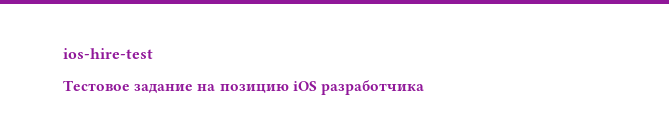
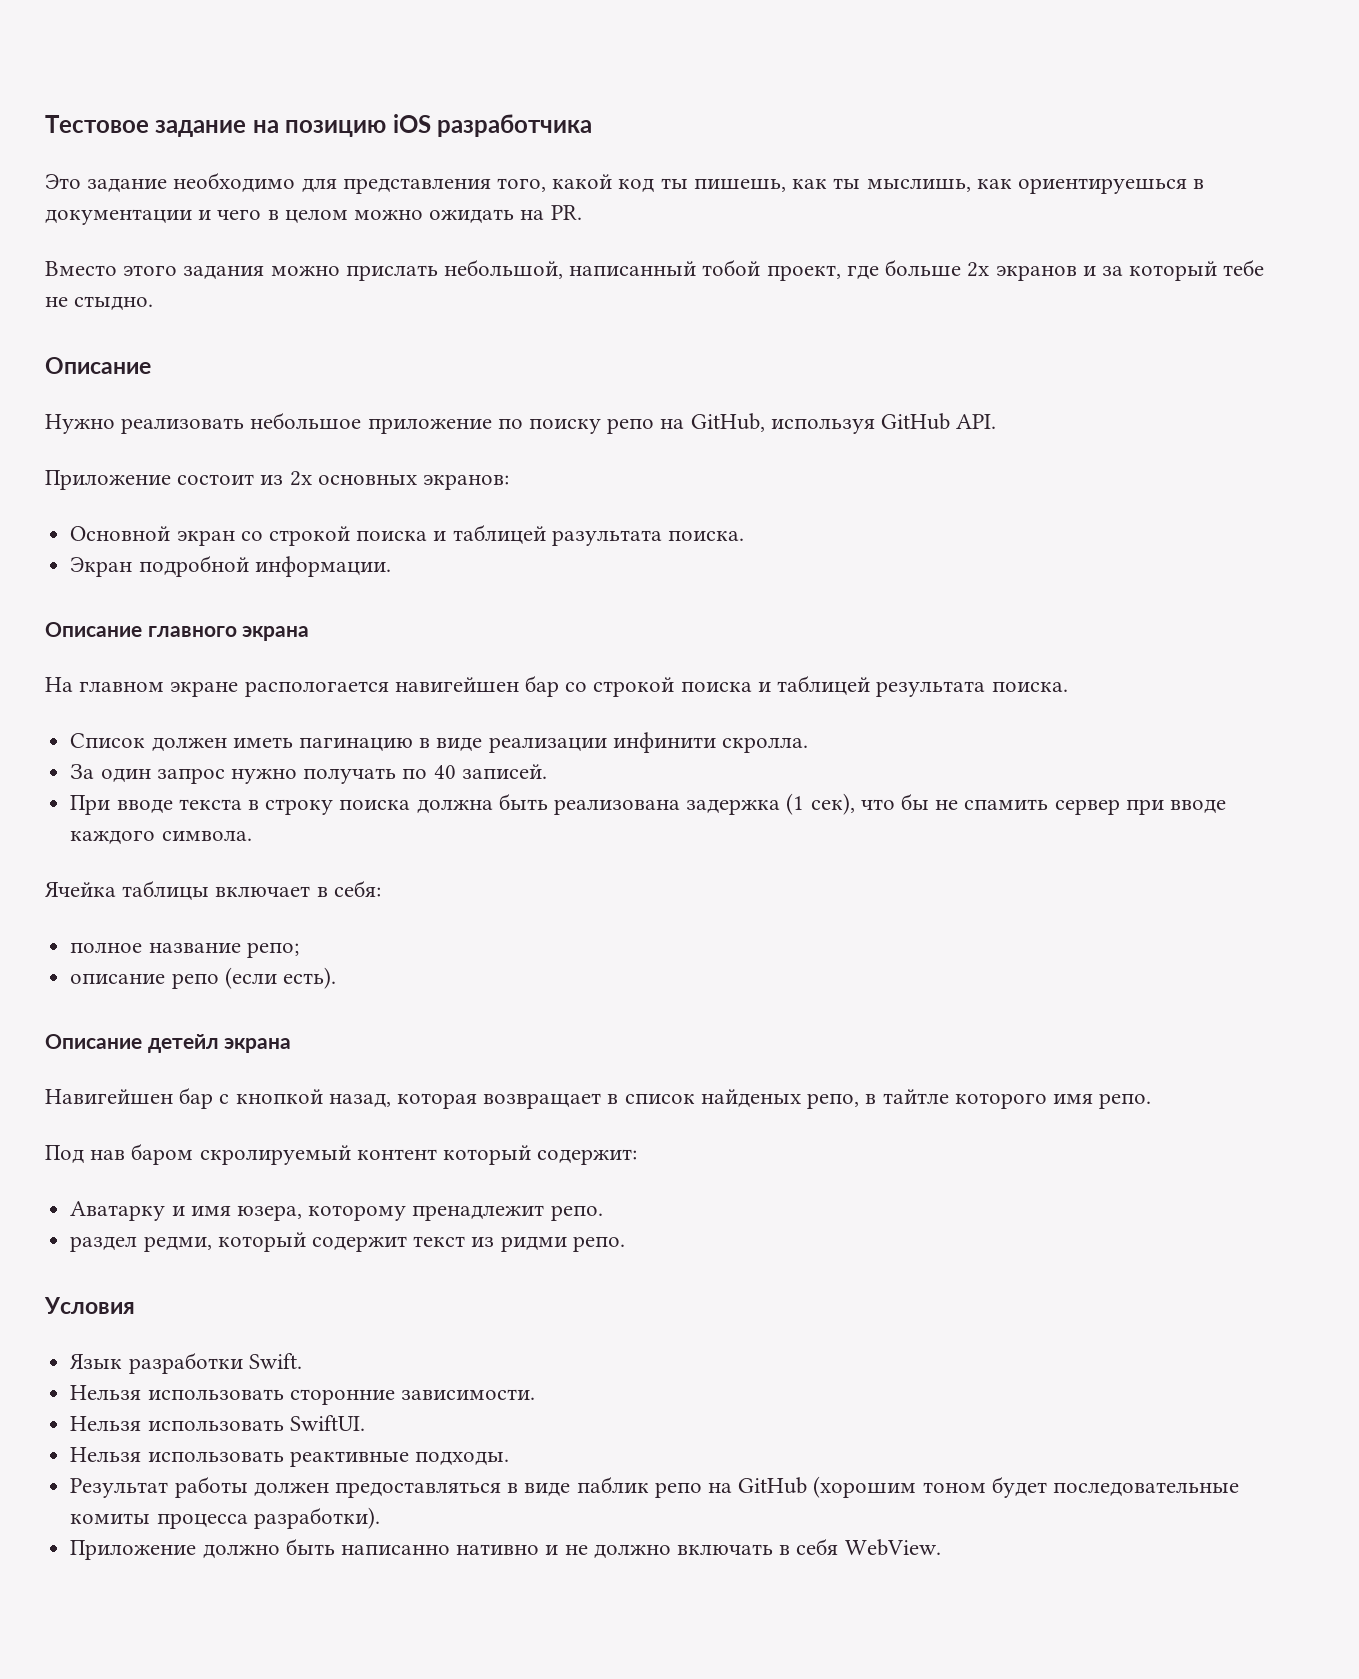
- ios-hire-test
+ Это задание необходимо для представления того, какой код ты пишешь, как ты мыслишь, как ориентируешься в документации и чего в целом можно ожидать на PR.
+ Вместо этого задания можно прислать небольшой, написанный тобой проект, где больше 2х экранов и за который тебе не стыдно.
+ Описание
+ Нужно реализовать небольшое приложение по поиску репо на GitHub, используя GitHub API.
+ Приложение состоит из 2х основных экранов:
+ Основной экран со строкой поиска и таблицей разультата поиска.
+ Экран подробной информации.
+ Описание главного экрана
+ На главном экране распологается навигейшен бар со строкой поиска и таблицей результата поиска.
+ Список должен иметь пагинацию в виде реализации инфинити скролла.
+ За один запрос нужно получать по 40 записей.
+ При вводе текста в строку поиска должна быть реализована задержка (1 сек), что бы не спамить сервер при вводе каждого символа.
+ Ячейка таблицы включает в себя:
+ полное название репо;
+ описание репо (если есть).
+ Описание детейл экрана
+ Навигейшен бар с кнопкой назад, которая возвращает в список найденых репо, в тайтле которого имя репо.
+ Под нав баром скролируемый контент который содержит:
+ Аватарку и имя юзера, которому пренадлежит репо.
+ раздел редми, который содержит текст из ридми репо.
+ Условия
+ Язык разработки Swift.
+ Нельзя использовать сторонние зависимости.
+ Нельзя использовать SwiftUI.
+ Нельзя использовать реактивные подходы.
+ Результат работы должен предоставляться в виде паблик репо на GitHub (хорошим тоном будет последовательные комиты процесса разработки).
+ Приложение должно быть написанно нативно и не должно включать в себя WebView.

